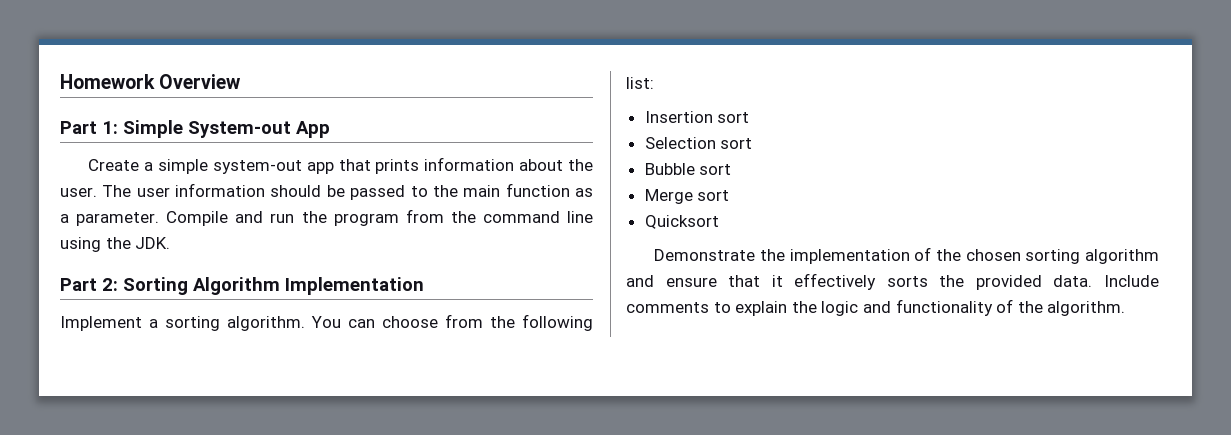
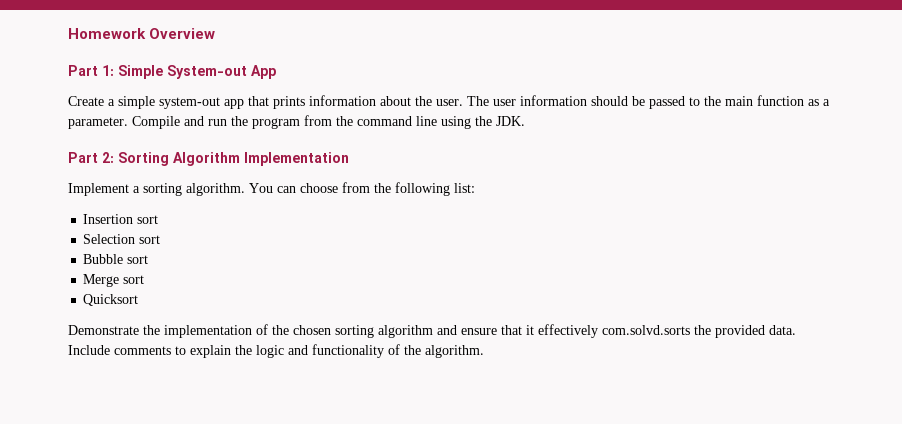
- Demonstrate the implementation of the chosen sorting algorithm and ensure that it effectively sorts the provided data.
+ Demonstrate the implementation of the chosen sorting algorithm and ensure that it effectively com.solvd.sorts the provided data.

